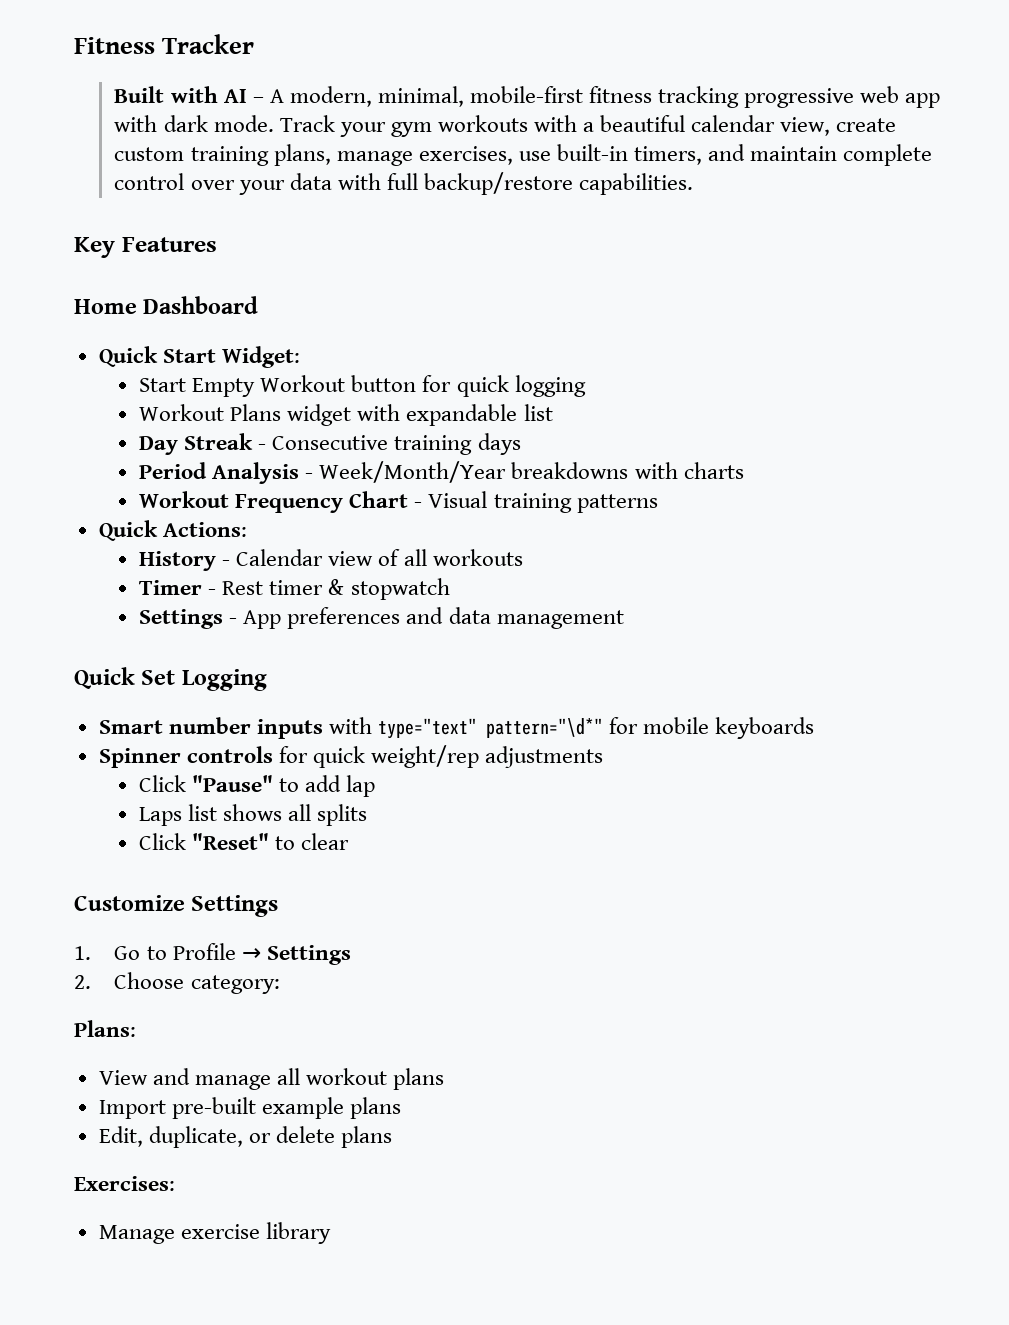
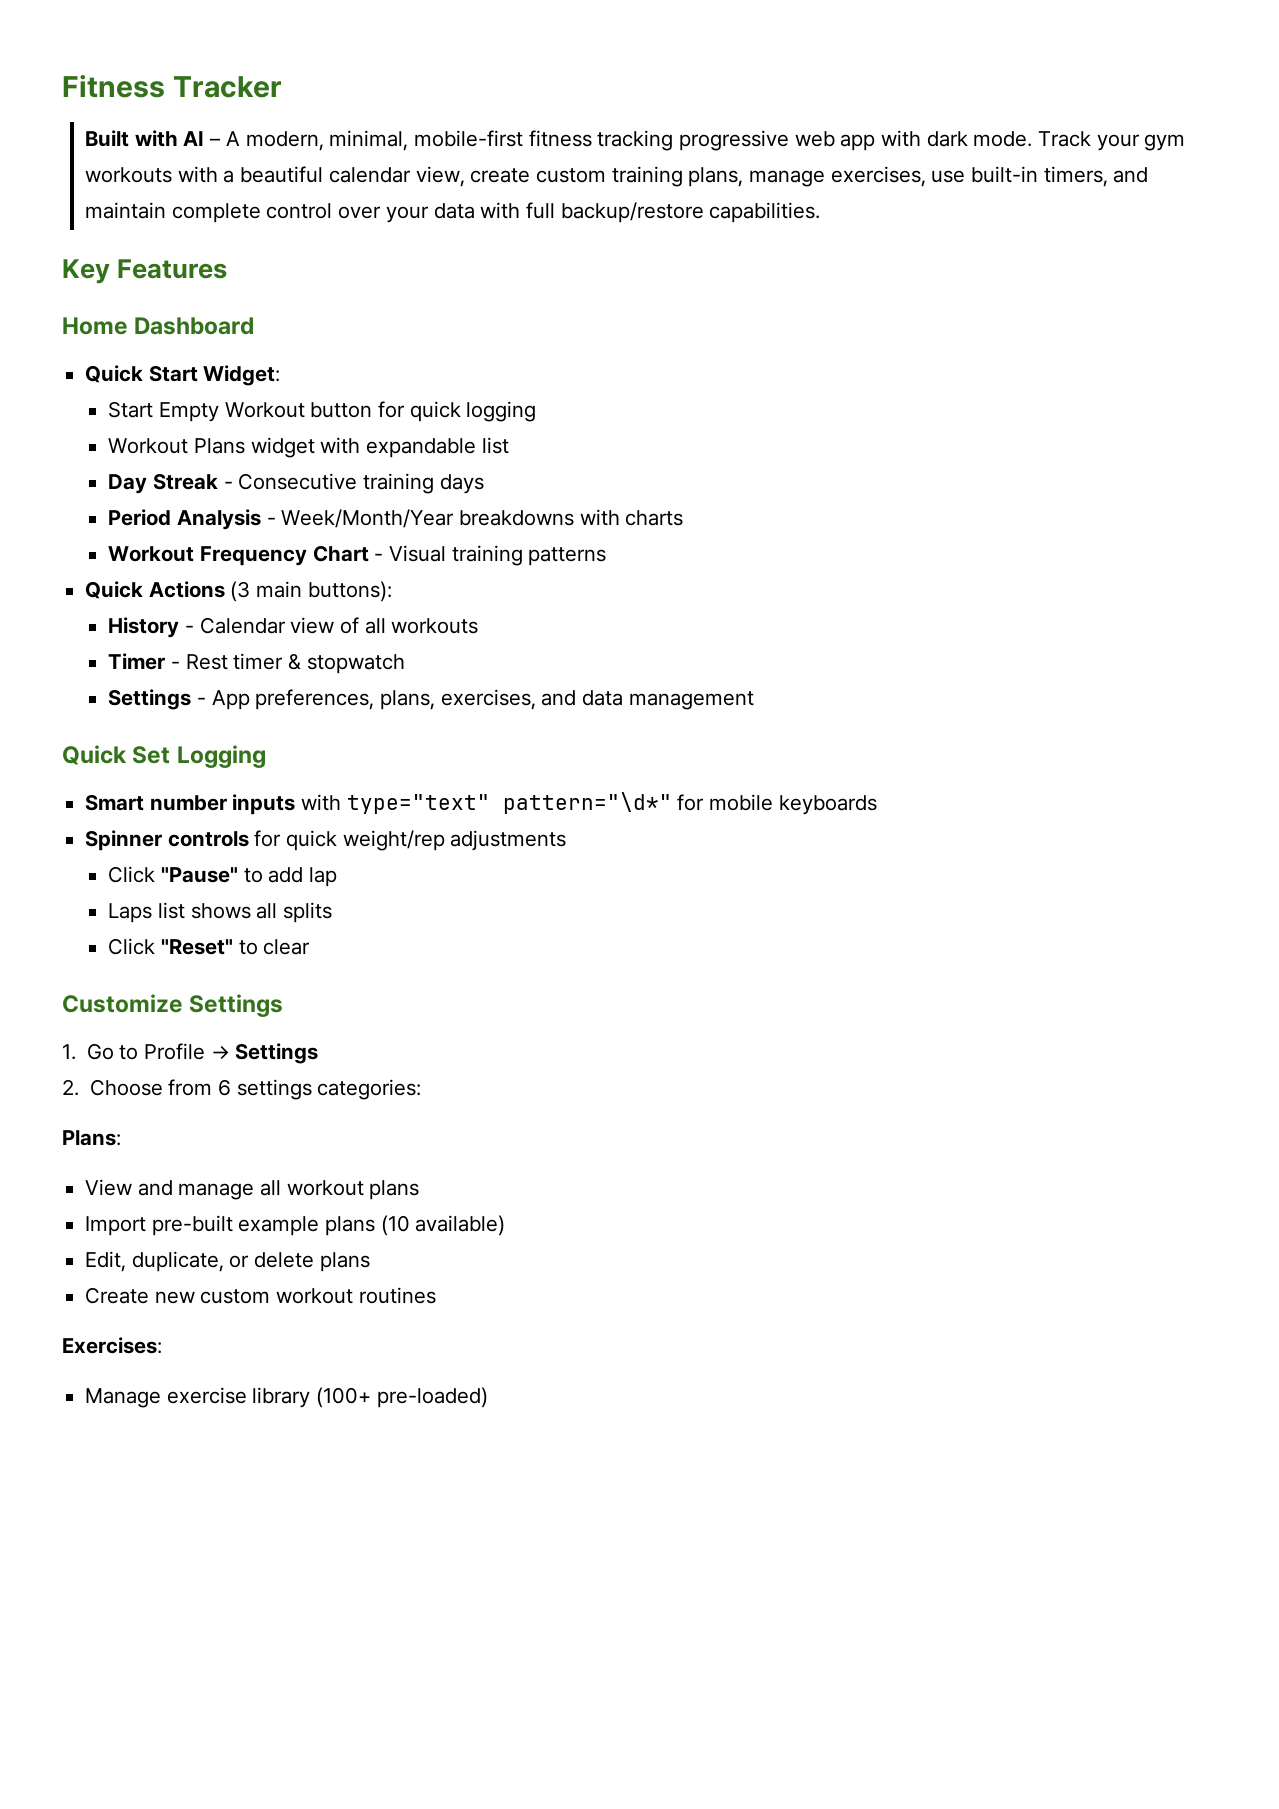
- Quick Actions:
+ Quick Actions (3 main buttons):
- Settings - App preferences and data management
+ Settings - App preferences, plans, exercises, and data management
- 2. Choose category:
+ 2. Choose from 6 settings categories:
- Import pre-built example plans
+ Import pre-built example plans (10 available)
+ Create new custom workout routines
- Manage exercise library
+ Manage exercise library (100+ pre-loaded)

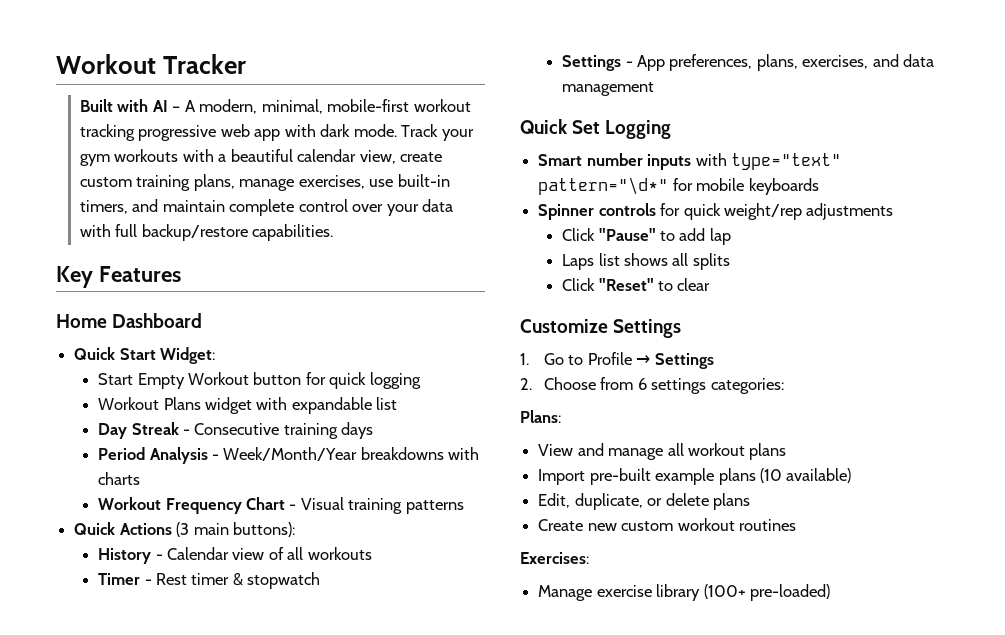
- Fitness Tracker
+ Workout Tracker
- Built with AI – A modern, minimal, mobile-first fitness tracking progressive web app with dark mode.
+ Built with AI – A modern, minimal, mobile-first workout tracking progressive web app with dark mode.

